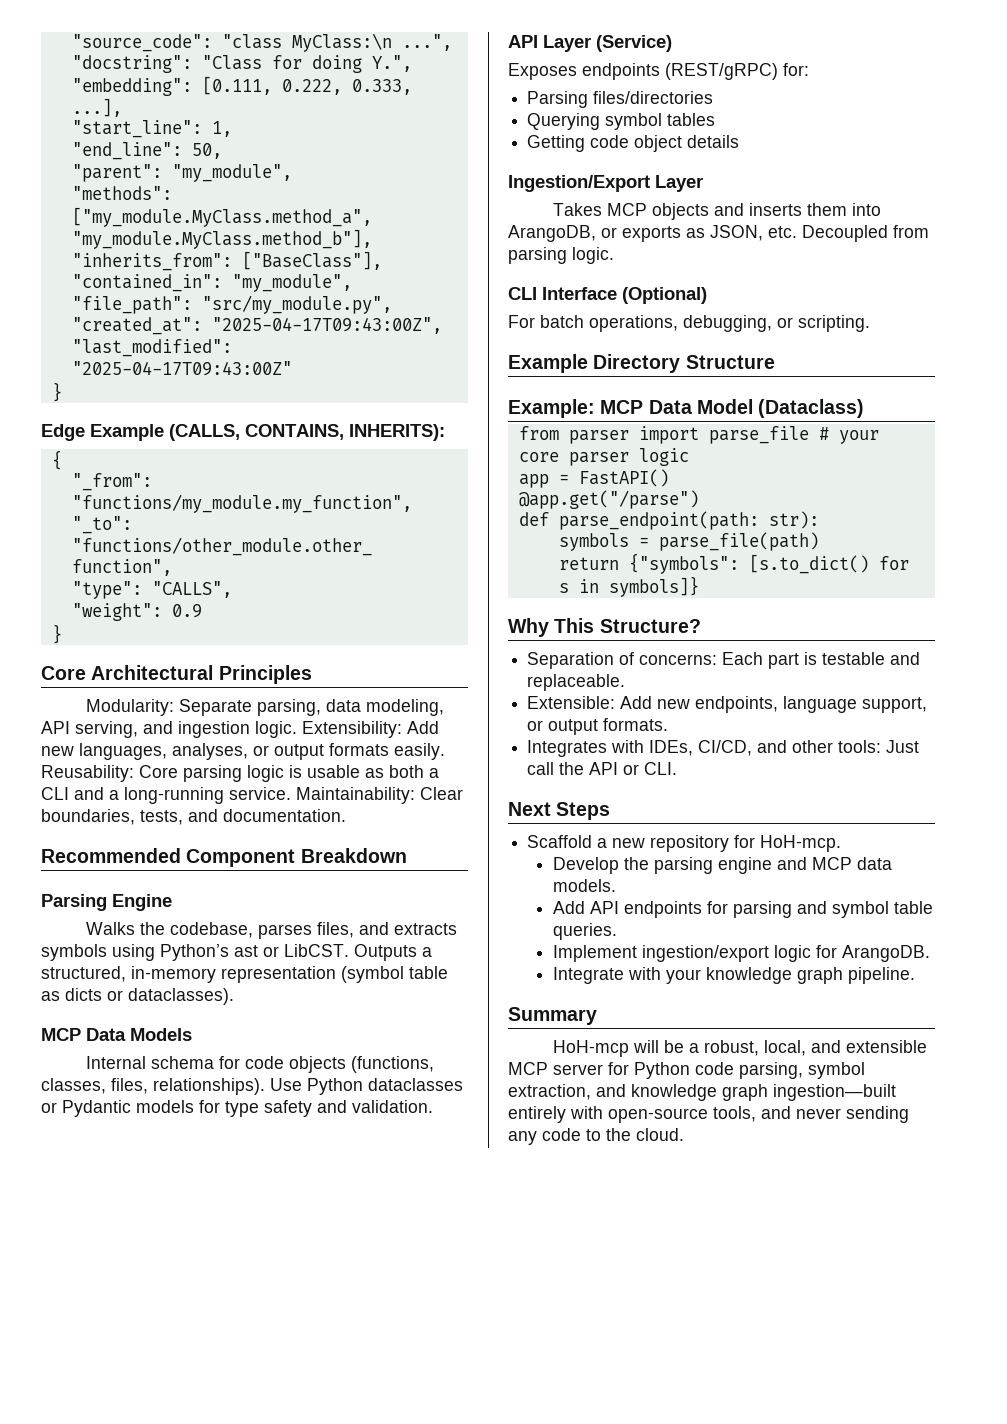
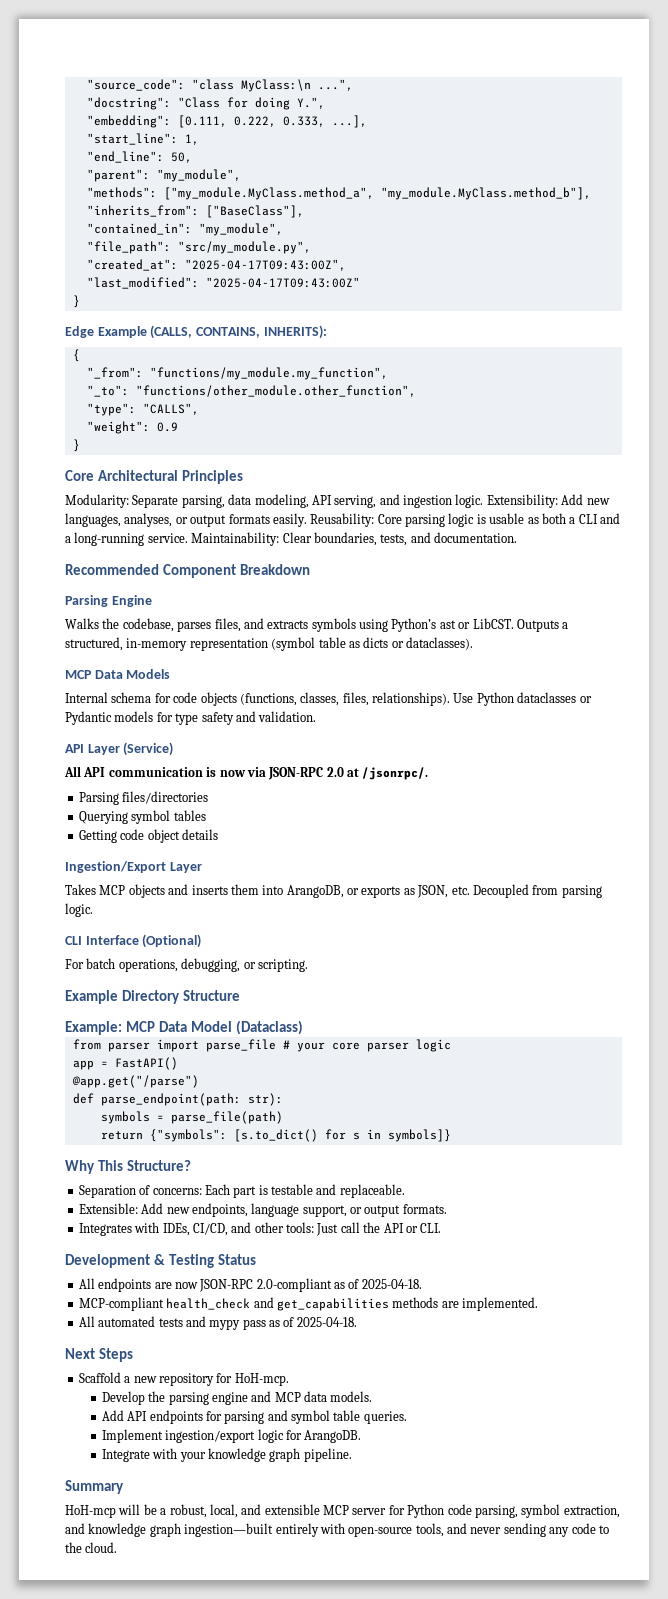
- Exposes endpoints (REST/gRPC) for:
+ All API communication is now via JSON-RPC 2.0 at /jsonrpc/.
+ Development & Testing Status
+ All endpoints are now JSON-RPC 2.0-compliant as of 2025-04-18.
+ MCP-compliant health_check and get_capabilities methods are implemented.
+ All automated tests and mypy pass as of 2025-04-18.

